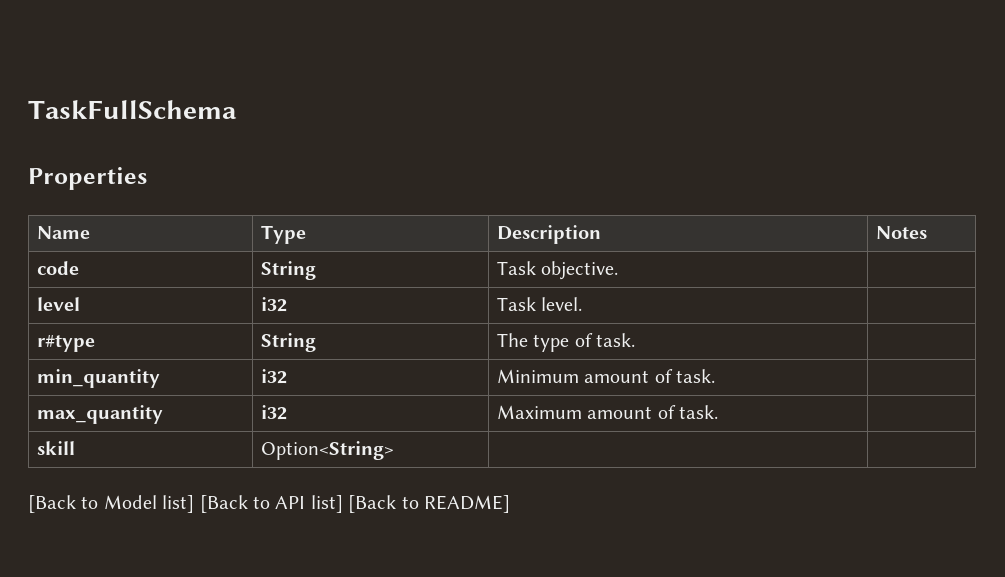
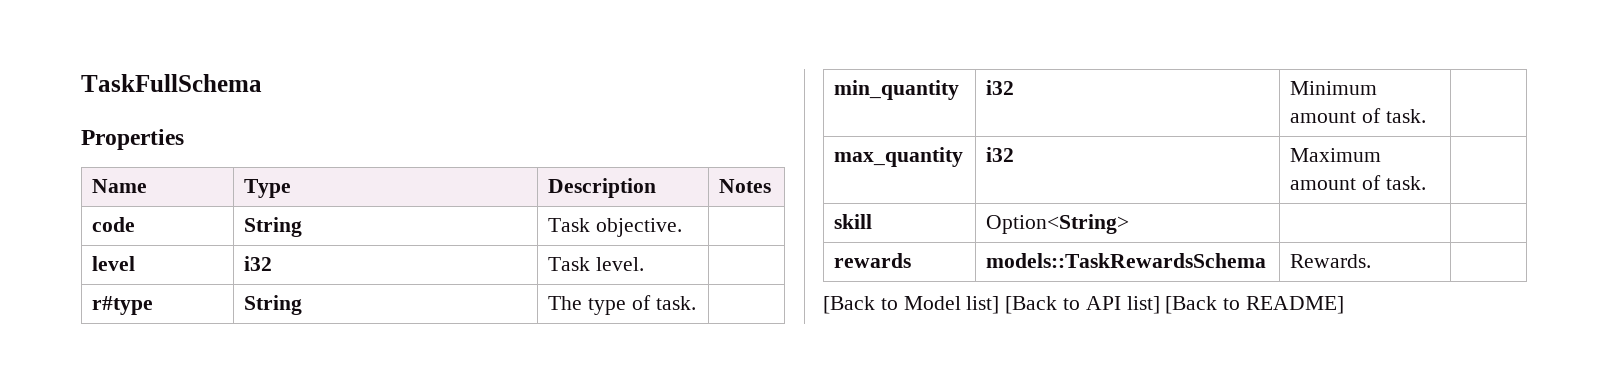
+ rewards | models::TaskRewardsSchema | Rewards. |

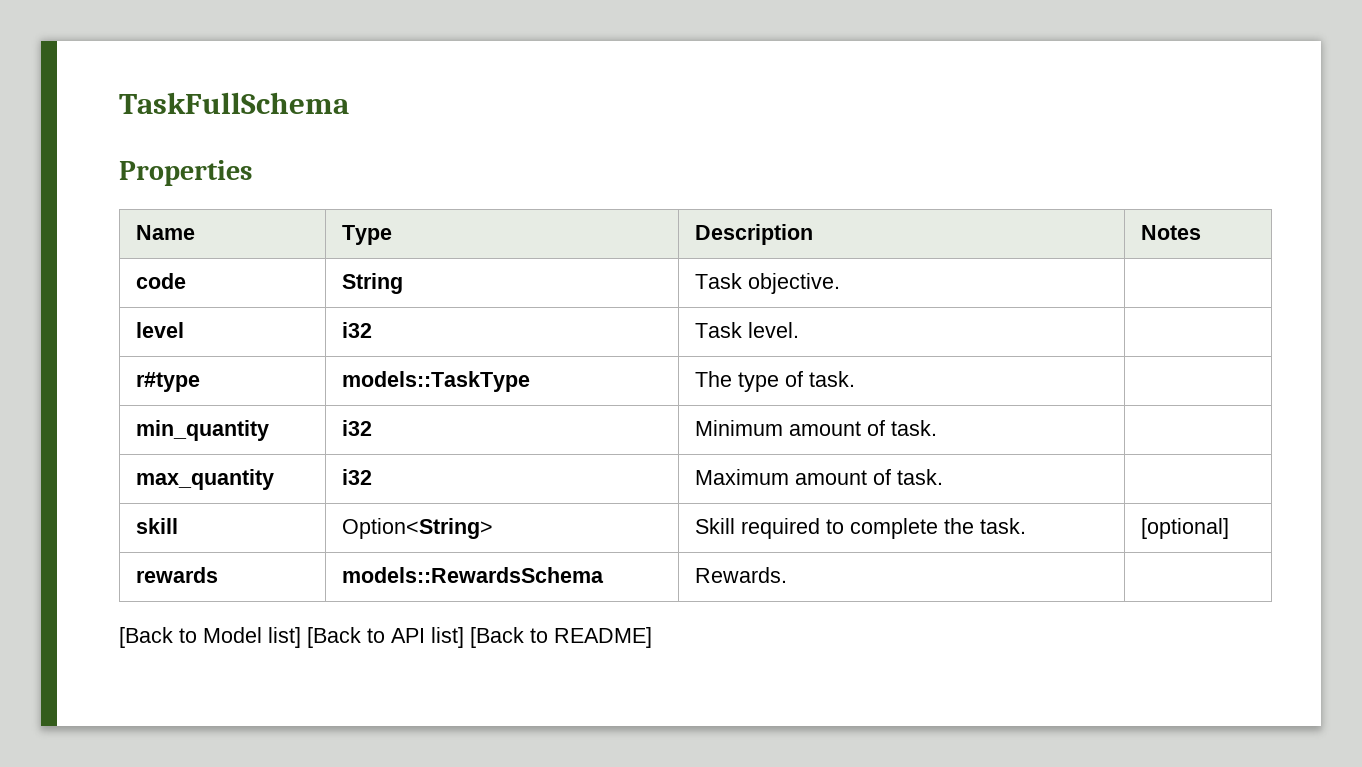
- r#type | String | The type of task. |
+ r#type | models::TaskType | The type of task. |
- skill | Option<String> | |
+ skill | Option<String> | Skill required to complete the task. | [optional]
- rewards | models::TaskRewardsSchema | Rewards. |
+ rewards | models::RewardsSchema | Rewards. |

